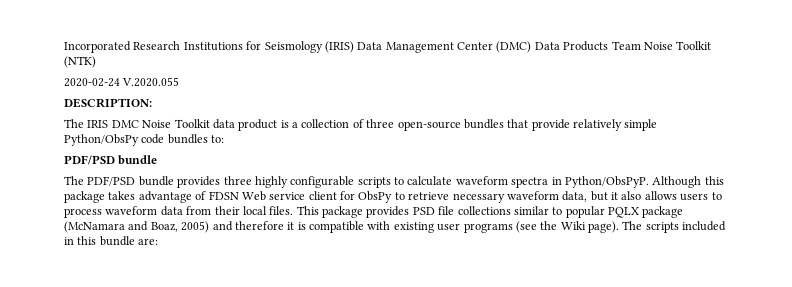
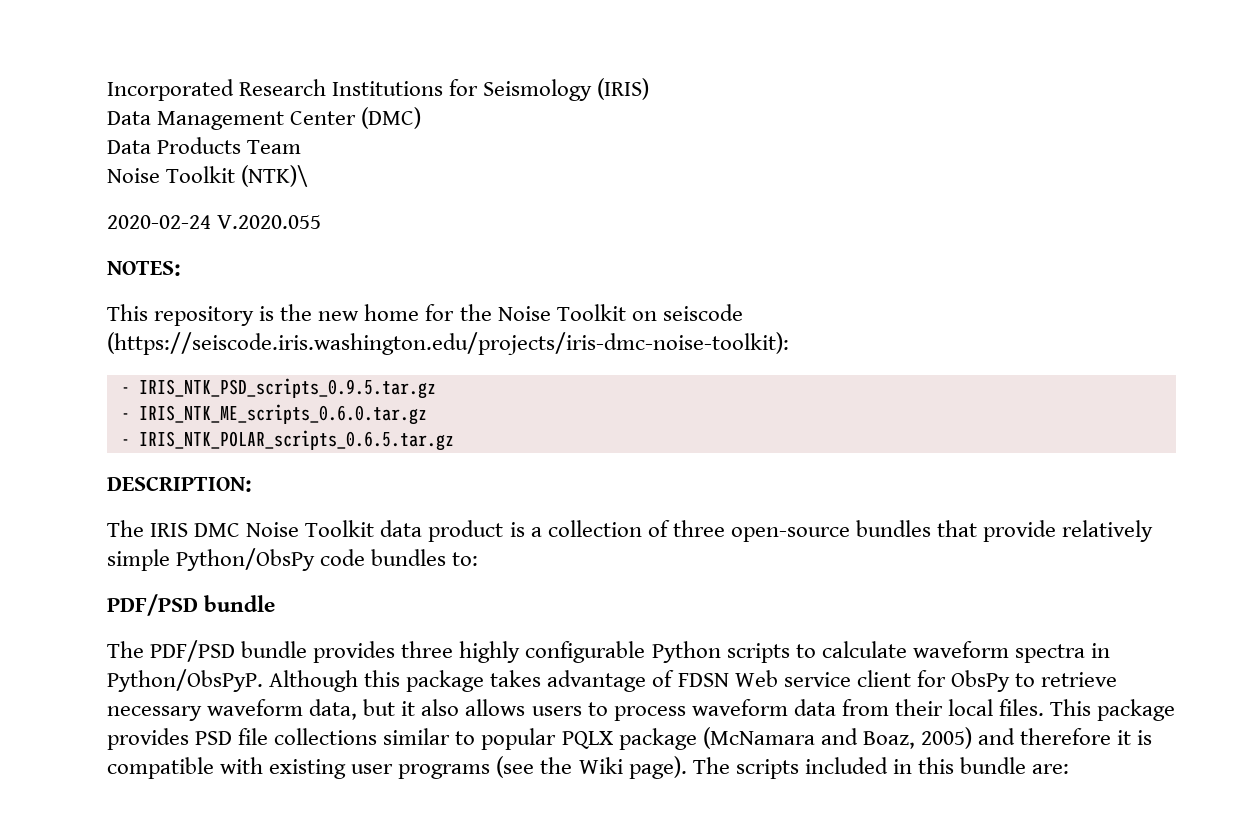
- Incorporated Research Institutions for Seismology (IRIS) Data Management Center (DMC) Data Products Team Noise Toolkit (NTK)
+ Incorporated Research Institutions for Seismology (IRIS)
+ Data Management Center (DMC)
+ Data Products Team
+ Noise Toolkit (NTK)\
+ NOTES:
+ This repository is the new home for the Noise Toolkit on seiscode (https://seiscode.iris.washington.edu/projects/iris-dmc-noise-toolkit):
+ - IRIS_NTK_PSD_scripts_0.9.5.tar.gz
+ - IRIS_NTK_ME_scripts_0.6.0.tar.gz
+ - IRIS_NTK_POLAR_scripts_0.6.5.tar.gz
- The PDF/PSD bundle provides three highly configurable scripts to calculate waveform spectra in Python/ObsPyP.
+ The PDF/PSD bundle provides three highly configurable Python scripts to calculate waveform spectra in Python/ObsPyP.

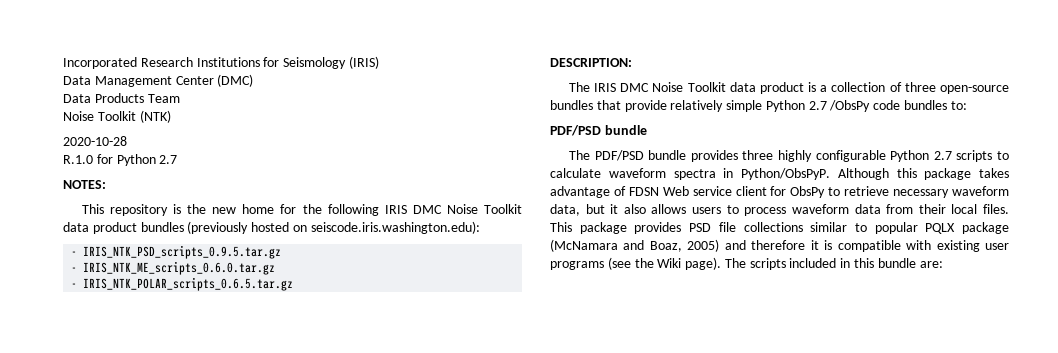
- Noise Toolkit (NTK)\
- 2020-02-24 V.2020.055
+ Noise Toolkit (NTK)
+ 2020-10-28
+ R.1.0 for Python 2.7
- This repository is the new home for the Noise Toolkit on seiscode (https://seiscode.iris.washington.edu/projects/iris-dmc-noise-toolkit):
+ This repository is the new home for the following IRIS DMC Noise Toolkit data product bundles (previously hosted on seiscode.iris.washington.edu):
- The IRIS DMC Noise Toolkit data product is a collection of three open-source bundles that provide relatively simple Python/ObsPy code bundles to:
+ The IRIS DMC Noise Toolkit data product is a collection of three open-source bundles that provide relatively simple Python 2.7 /ObsPy code bundles to:
- The PDF/PSD bundle provides three highly configurable Python scripts to calculate waveform spectra in Python/ObsPyP.
+ The PDF/PSD bundle provides three highly configurable Python 2.7 scripts to calculate waveform spectra in Python/ObsPyP.

